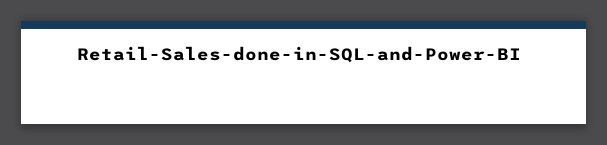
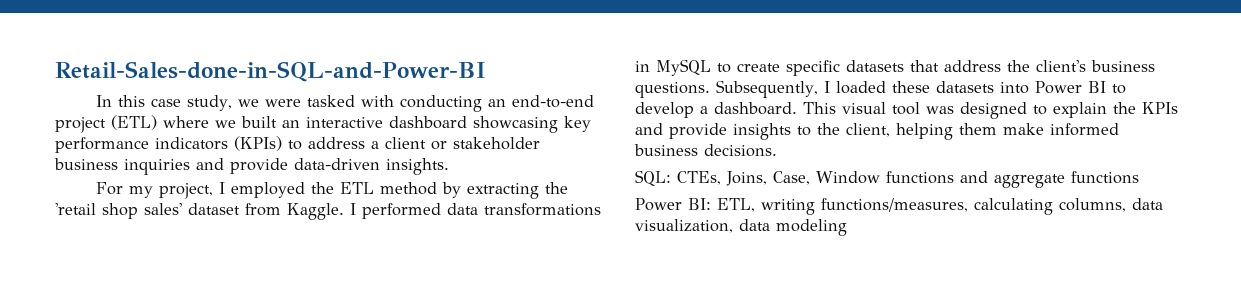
+ In this case study, we were tasked with conducting an end-to-end project (ETL) where we built an interactive dashboard showcasing key performance indicators (KPIs) to address a client or stakeholder business inquiries and provide data-driven insights.
+ For my project, I employed the ETL method by extracting the 'retail shop sales' dataset from Kaggle. I performed data transformations in MySQL to create specific datasets that address the client's business questions. Subsequently, I loaded these datasets into Power BI to develop a dashboard. This visual tool was designed to explain the KPIs and provide insights to the client, helping them make informed business decisions.
+ SQL: CTEs, Joins, Case, Window functions and aggregate functions
+ Power BI: ETL, writing functions/measures, calculating columns, data visualization, data modeling

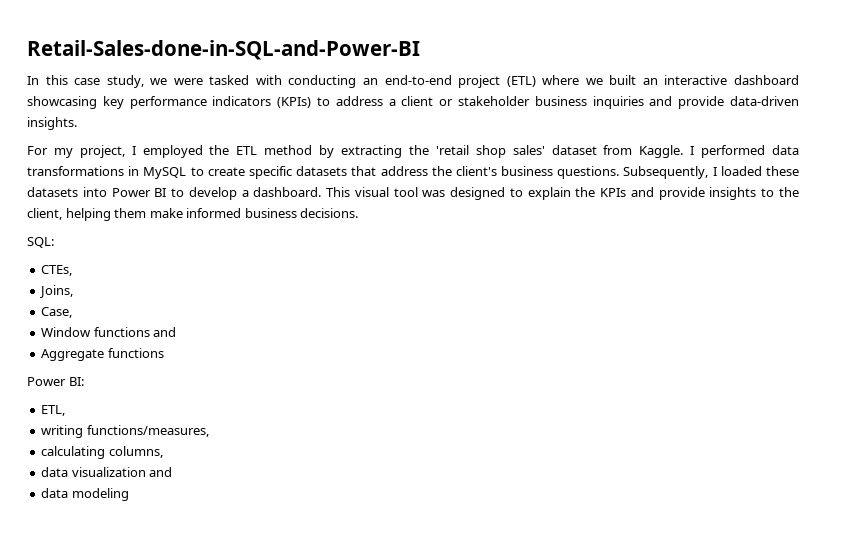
- SQL: CTEs, Joins, Case, Window functions and aggregate functions
+ SQL:
+ CTEs,
+ Joins,
+ Case,
+ Window functions and
+ Aggregate functions
- Power BI: ETL, writing functions/measures, calculating columns, data visualization, data modeling
+ Power BI:
+ ETL,
+ writing functions/measures,
+ calculating columns,
+ data visualization and
+ data modeling

